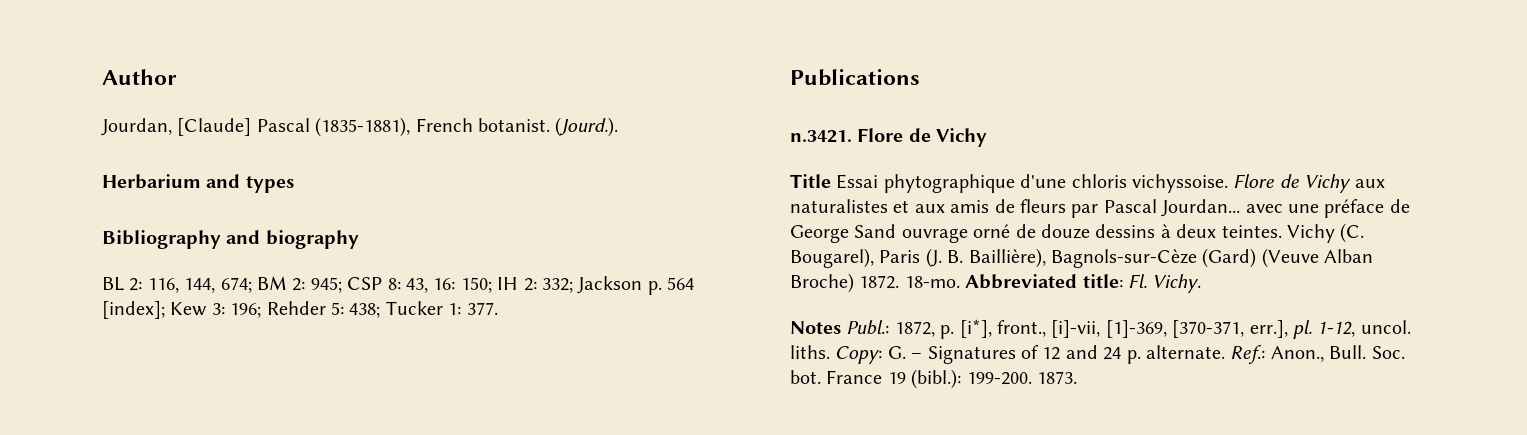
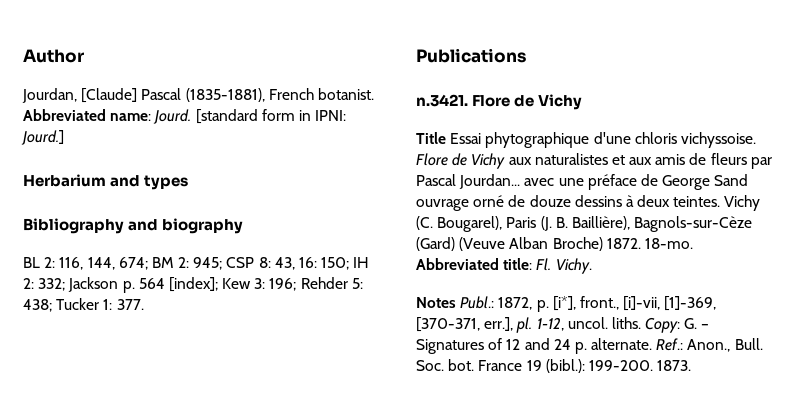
- (Jourd.).
+ Abbreviated name: Jourd. [standard form in IPNI: Jourd.]

